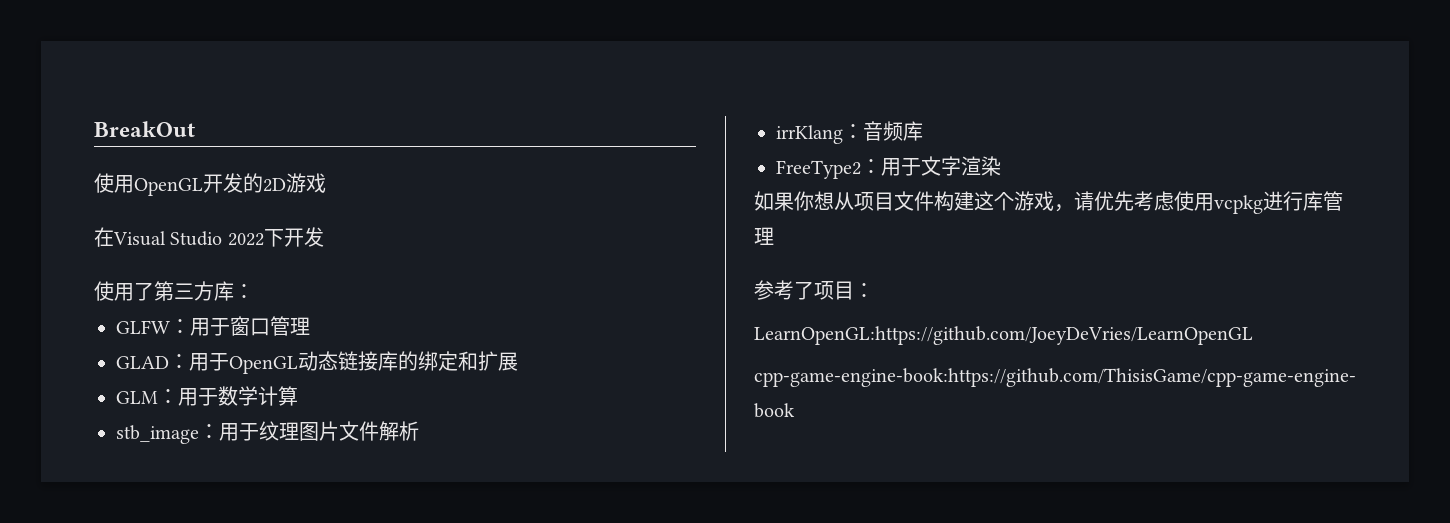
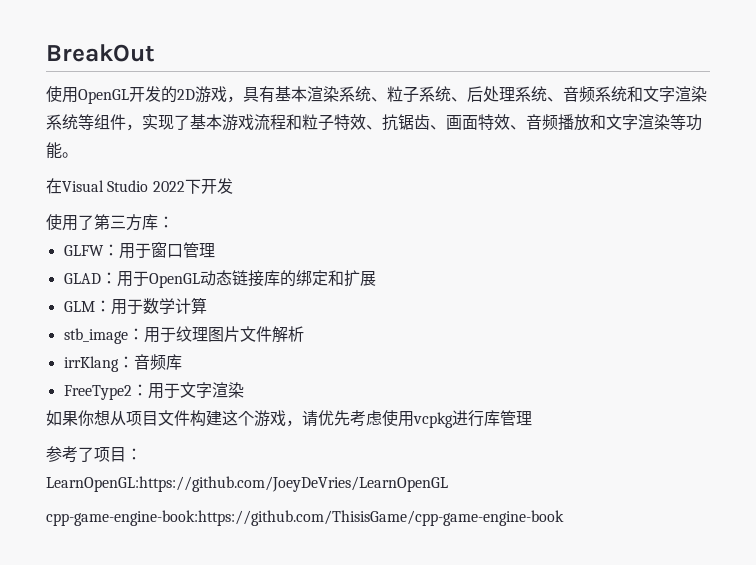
- 使用OpenGL开发的2D游戏
+ 使用OpenGL开发的2D游戏，具有基本渲染系统、粒子系统、后处理系统、音频系统和文字渲染系统等组件，实现了基本游戏流程和粒子特效、抗锯齿、画面特效、音频播放和文字渲染等功能。

